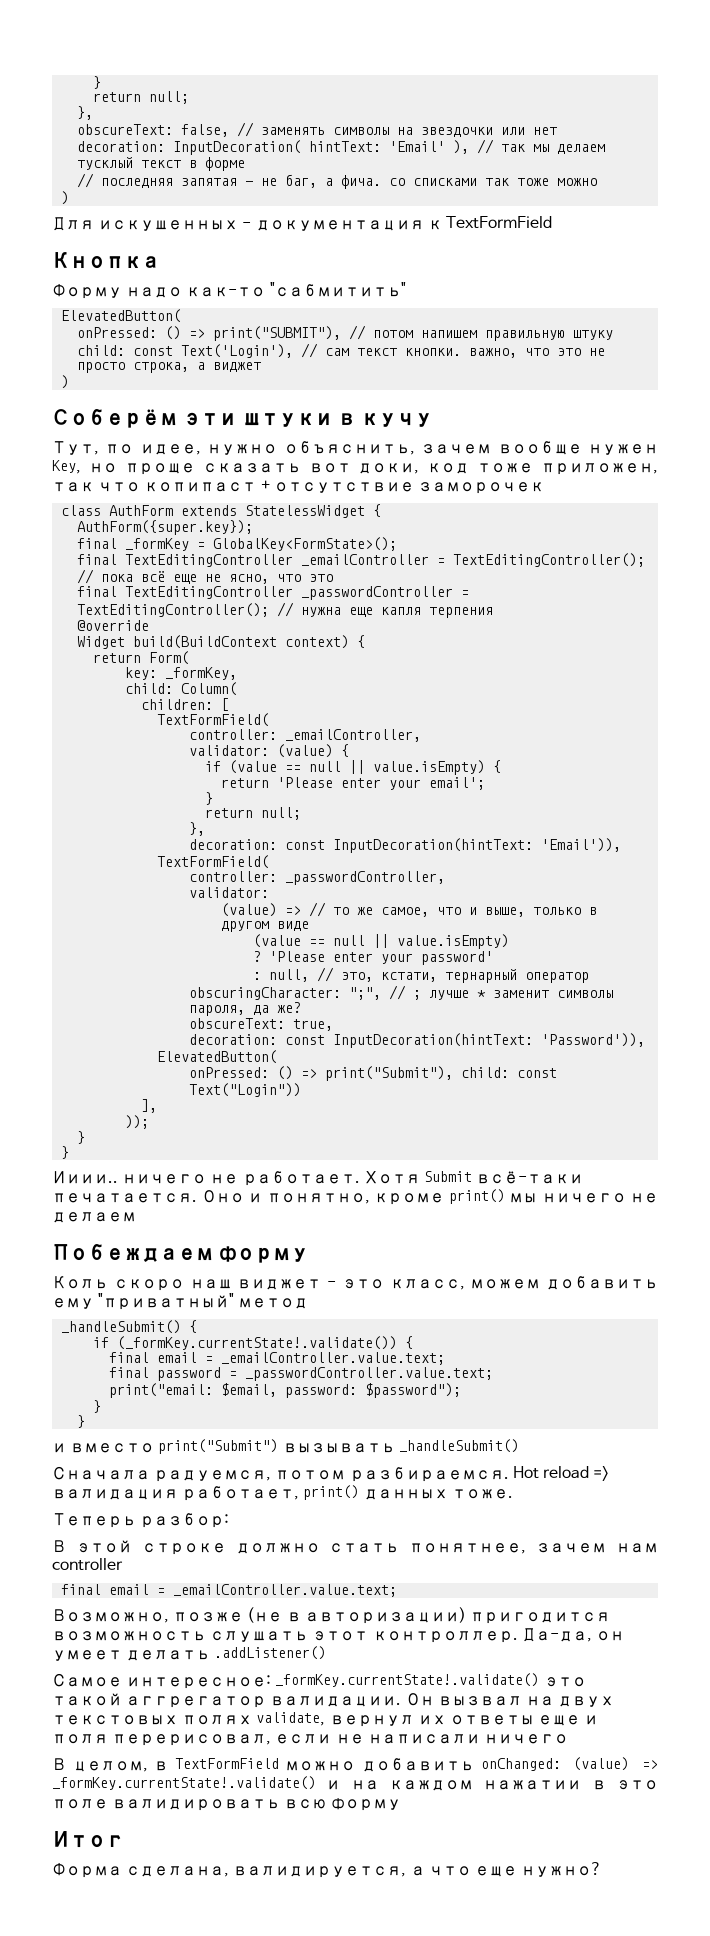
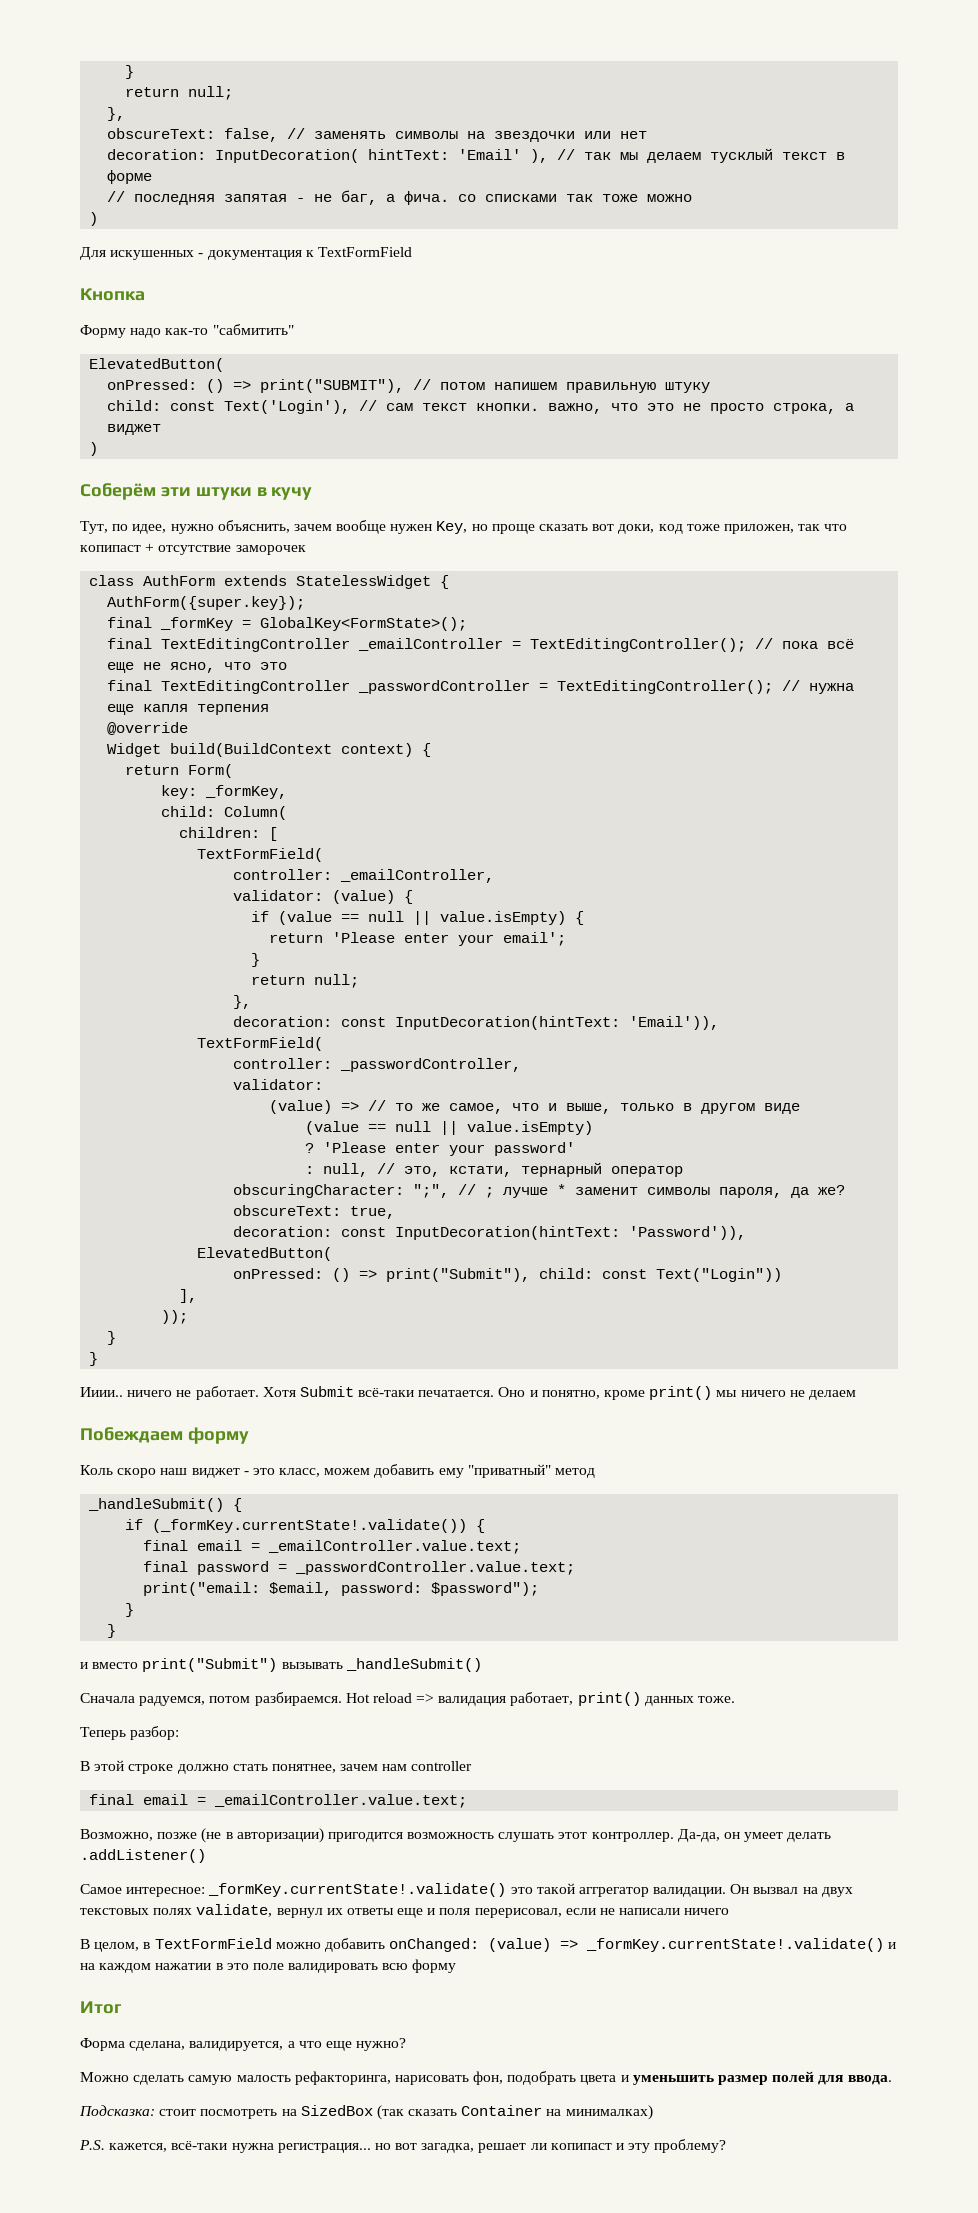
+ Можно сделать самую малость рефакторинга, нарисовать фон, подобрать цвета и уменьшить размер полей для ввода.
+ Подсказка: стоит посмотреть на SizedBox (так сказать Container на минималках)
+ P.S. кажется, всё-таки нужна регистрация... но вот загадка, решает ли копипаст и эту проблему?

